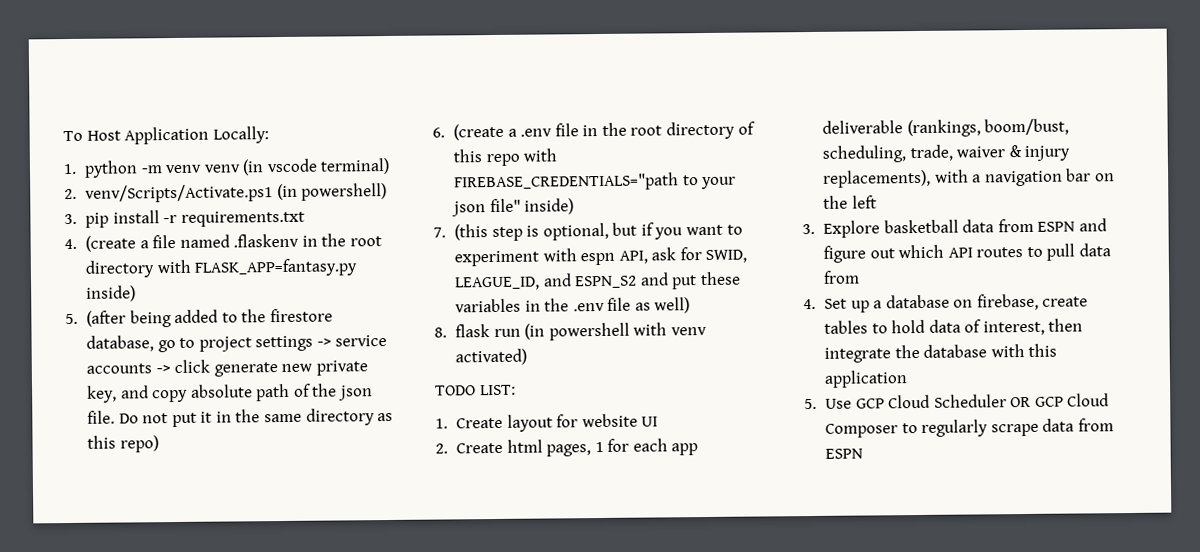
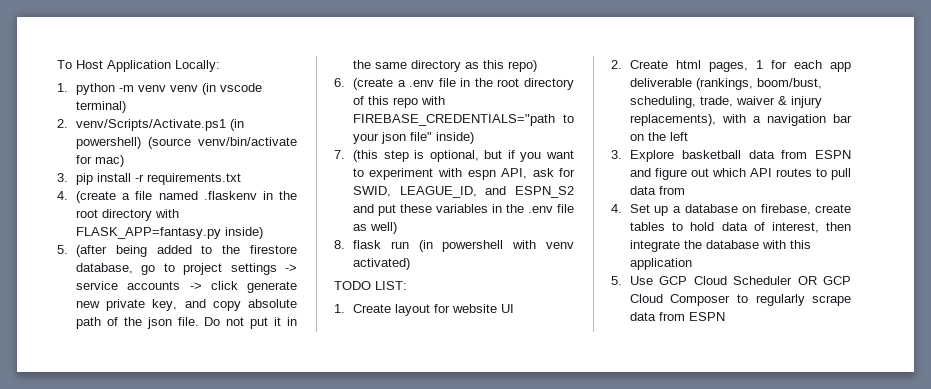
- 2. venv/Scripts/Activate.ps1 (in powershell)
+ 2. venv/Scripts/Activate.ps1 (in powershell) (source venv/bin/activate for mac)

